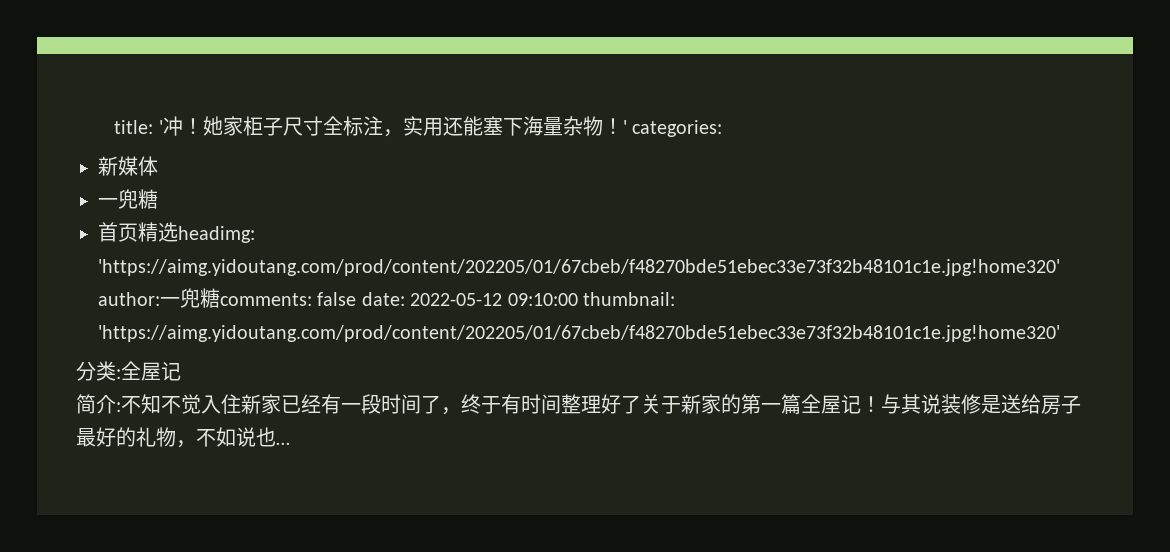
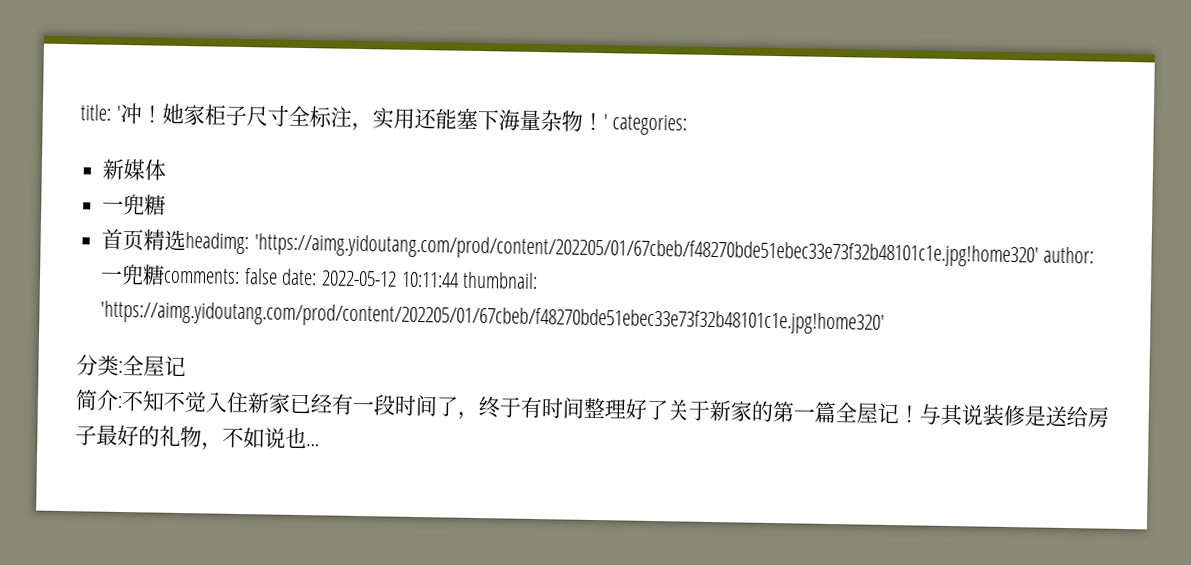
- 首页精选headimg: 'https://aimg.yidoutang.com/prod/content/202205/01/67cbeb/f48270bde51ebec33e73f32b48101c1e.jpg!home320' author:一兜糖comments: false date: 2022-05-12 09:10:00 thumbnail: 'https://aimg.yidoutang.com/prod/content/202205/01/67cbeb/f48270bde51ebec33e73f32b48101c1e.jpg!home320'
+ 首页精选headimg: 'https://aimg.yidoutang.com/prod/content/202205/01/67cbeb/f48270bde51ebec33e73f32b48101c1e.jpg!home320' author:一兜糖comments: false date: 2022-05-12 10:11:44 thumbnail: 'https://aimg.yidoutang.com/prod/content/202205/01/67cbeb/f48270bde51ebec33e73f32b48101c1e.jpg!home320'

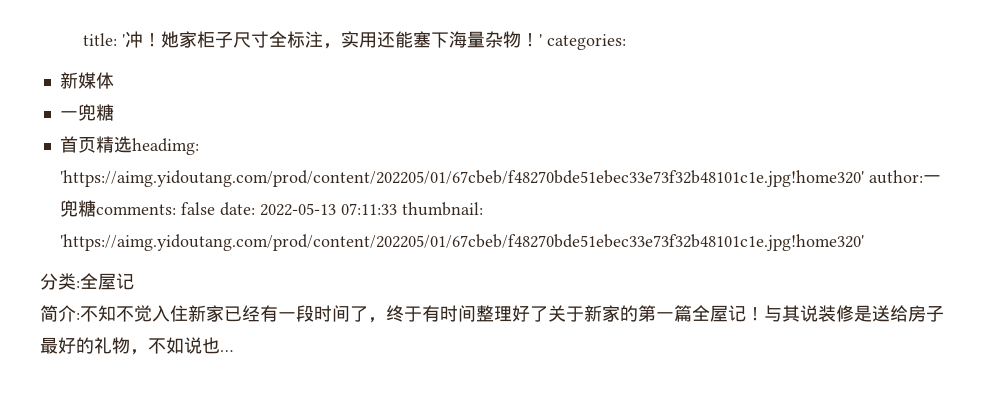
- 首页精选headimg: 'https://aimg.yidoutang.com/prod/content/202205/01/67cbeb/f48270bde51ebec33e73f32b48101c1e.jpg!home320' author:一兜糖comments: false date: 2022-05-12 10:11:44 thumbnail: 'https://aimg.yidoutang.com/prod/content/202205/01/67cbeb/f48270bde51ebec33e73f32b48101c1e.jpg!home320'
+ 首页精选headimg: 'https://aimg.yidoutang.com/prod/content/202205/01/67cbeb/f48270bde51ebec33e73f32b48101c1e.jpg!home320' author:一兜糖comments: false date: 2022-05-13 07:11:33 thumbnail: 'https://aimg.yidoutang.com/prod/content/202205/01/67cbeb/f48270bde51ebec33e73f32b48101c1e.jpg!home320'

